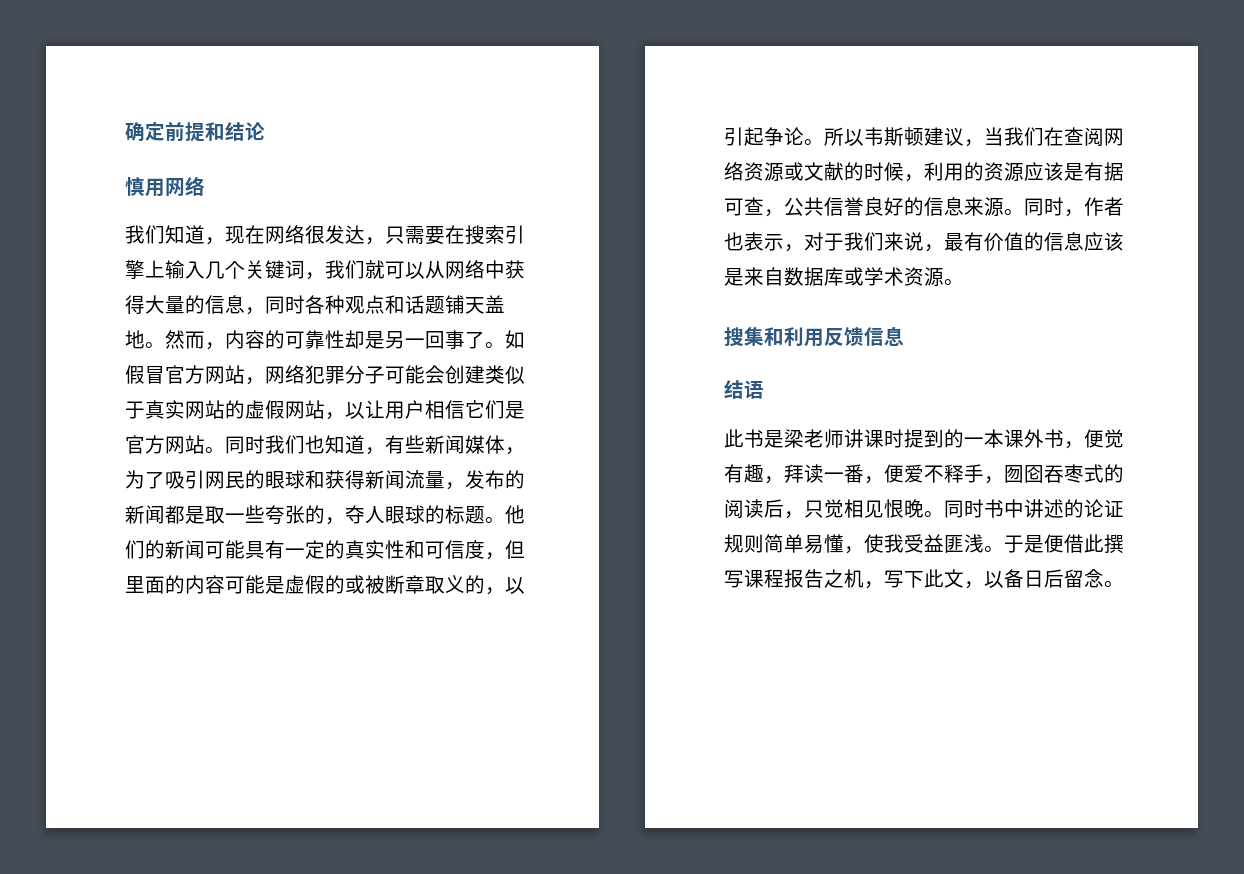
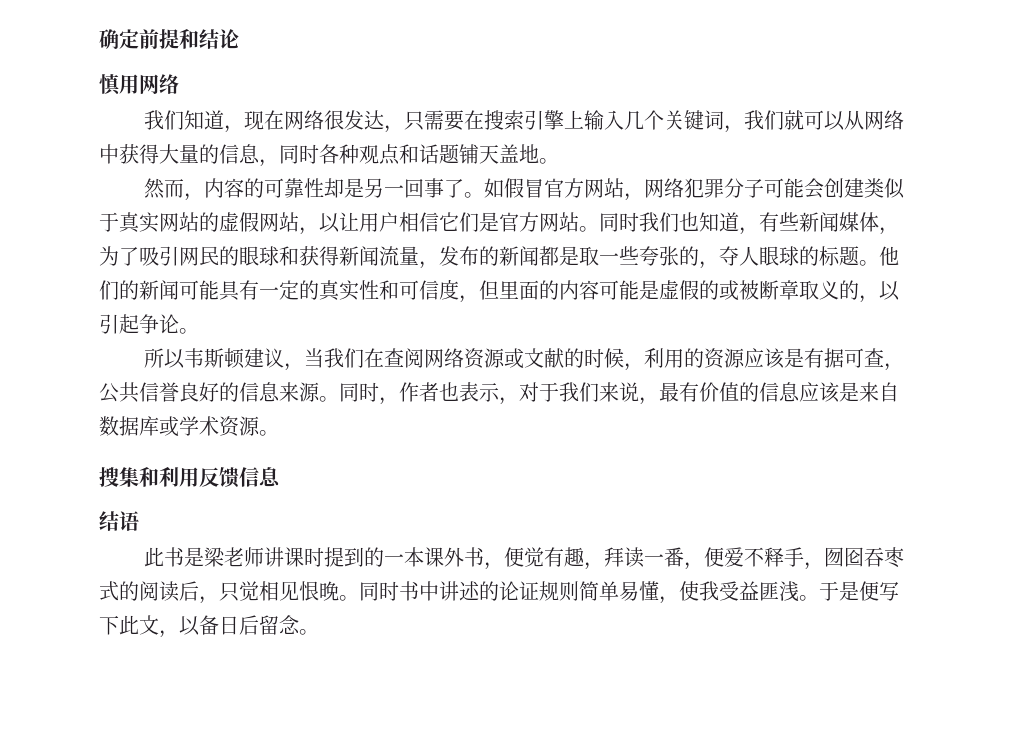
- 我们知道，现在网络很发达，只需要在搜索引擎上输入几个关键词，我们就可以从网络中获得大量的信息，同时各种观点和话题铺天盖地。然而，内容的可靠性却是另一回事了。
+ 我们知道，现在网络很发达，只需要在搜索引擎上输入几个关键词，我们就可以从网络中获得大量的信息，同时各种观点和话题铺天盖地。
+ 然而，内容的可靠性却是另一回事了。
- 他们的新闻可能具有一定的真实性和可信度，但里面的内容可能是虚假的或被断章取义的，以引起争论。所以韦斯顿建议，当我们在查阅网络资源或文献的时候，利用的资源应该是有据可查，公共信誉良好的信息来源。
+ 他们的新闻可能具有一定的真实性和可信度，但里面的内容可能是虚假的或被断章取义的，以引起争论。
+ 所以韦斯顿建议，当我们在查阅网络资源或文献的时候，利用的资源应该是有据可查，公共信誉良好的信息来源。
- 于是便借此撰写课程报告之机，写下此文，以备日后留念。
+ 于是便写下此文，以备日后留念。

